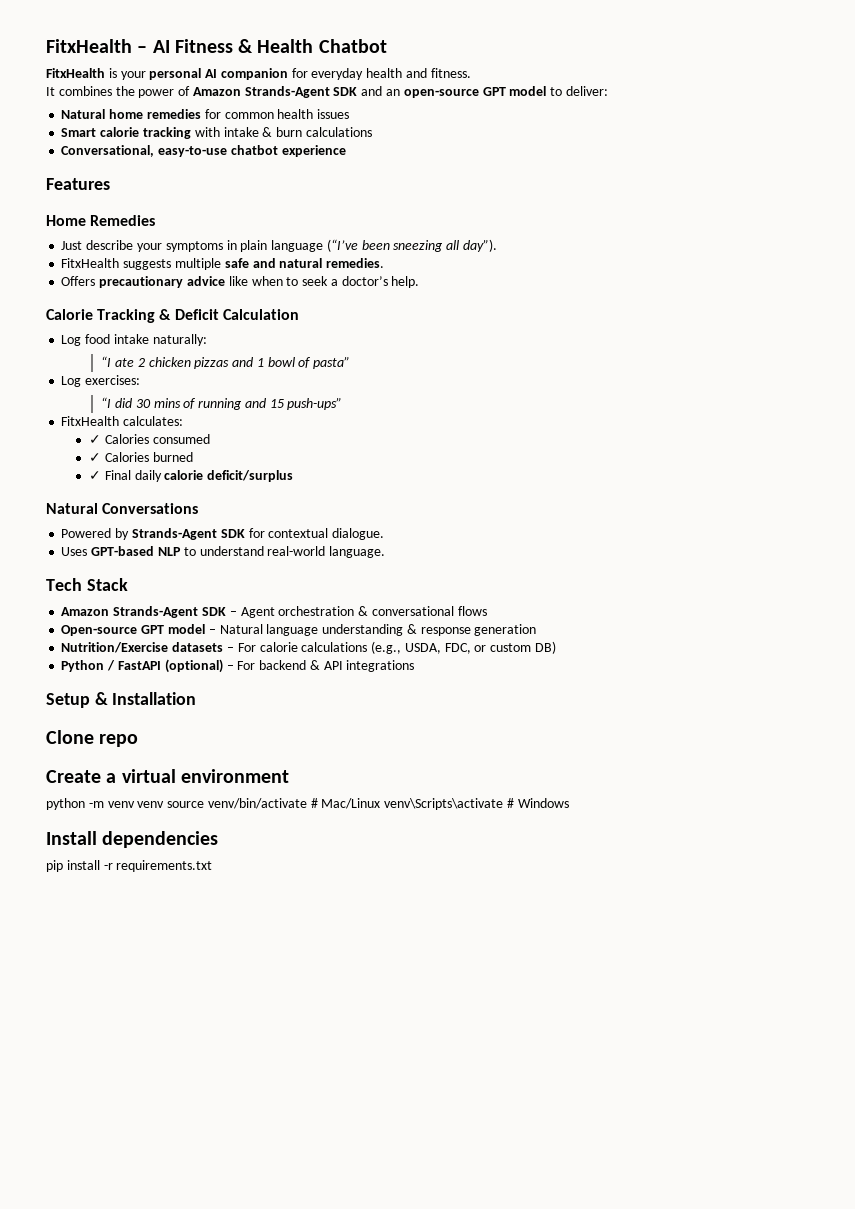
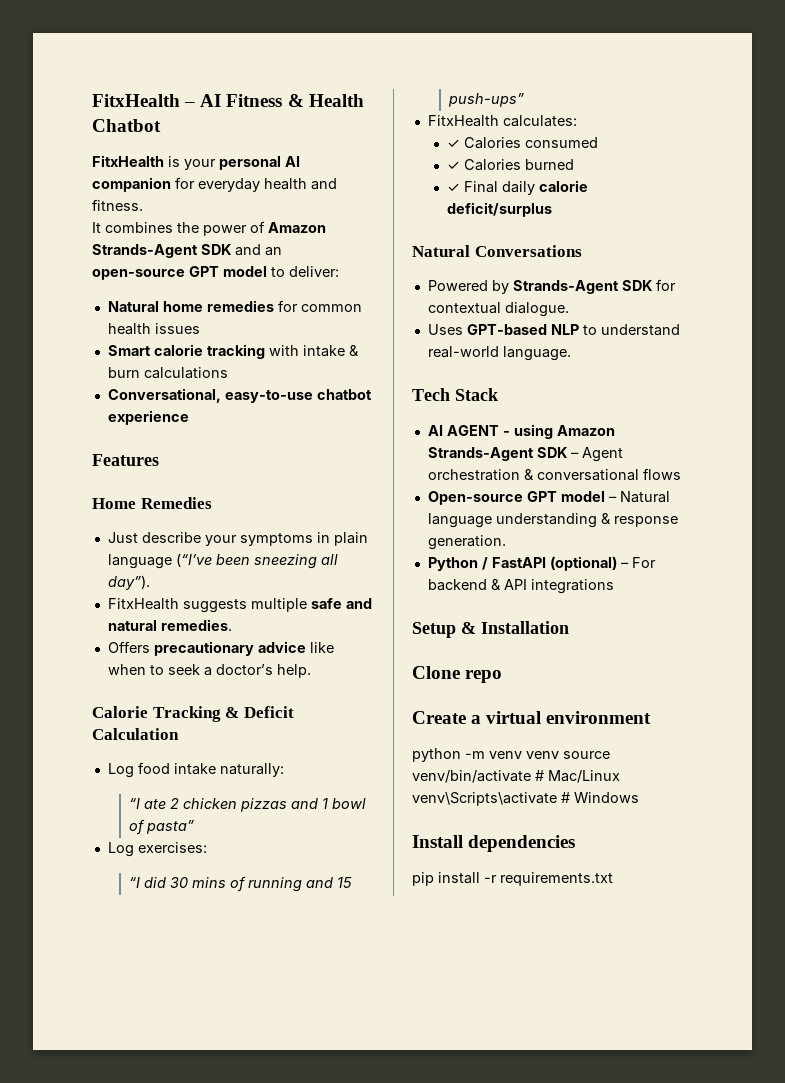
- Amazon Strands-Agent SDK – Agent orchestration & conversational flows
+ AI AGENT - using Amazon Strands-Agent SDK – Agent orchestration & conversational flows
- Open-source GPT model – Natural language understanding & response generation
- Nutrition/Exercise datasets – For calorie calculations (e.g., USDA, FDC, or custom DB)
+ Open-source GPT model – Natural language understanding & response generation.

